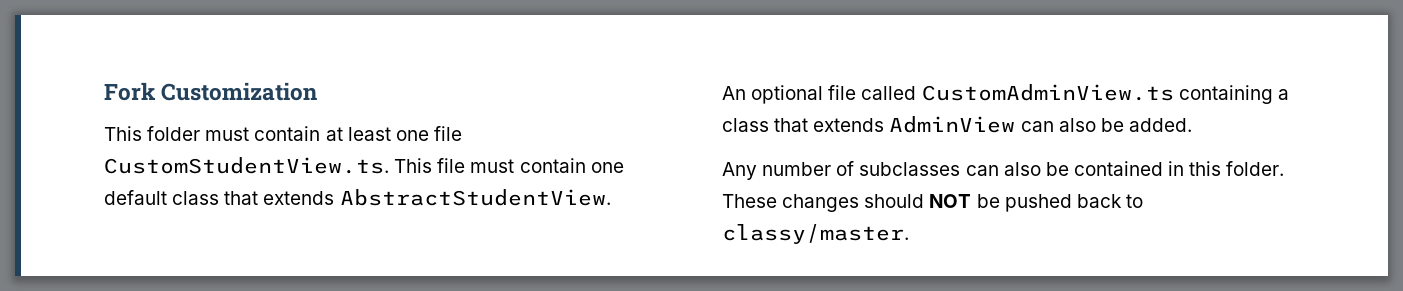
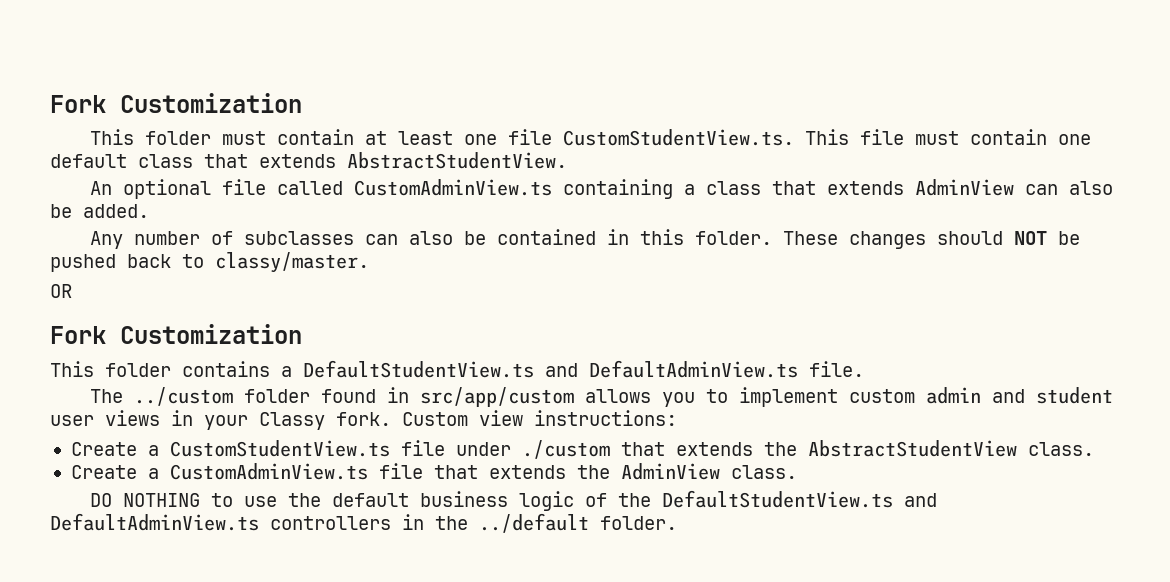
+ OR
+ Fork Customization
+ This folder contains a DefaultStudentView.ts and DefaultAdminView.ts file.
+ The ../custom folder found in src/app/custom allows you to implement custom admin and student user views in your Classy fork. Custom view instructions:
+ Create a CustomStudentView.ts file under ./custom that extends the AbstractStudentView class.
+ Create a CustomAdminView.ts file that extends the AdminView class.
+ DO NOTHING to use the default business logic of the DefaultStudentView.ts and DefaultAdminView.ts controllers in the ../default folder.

